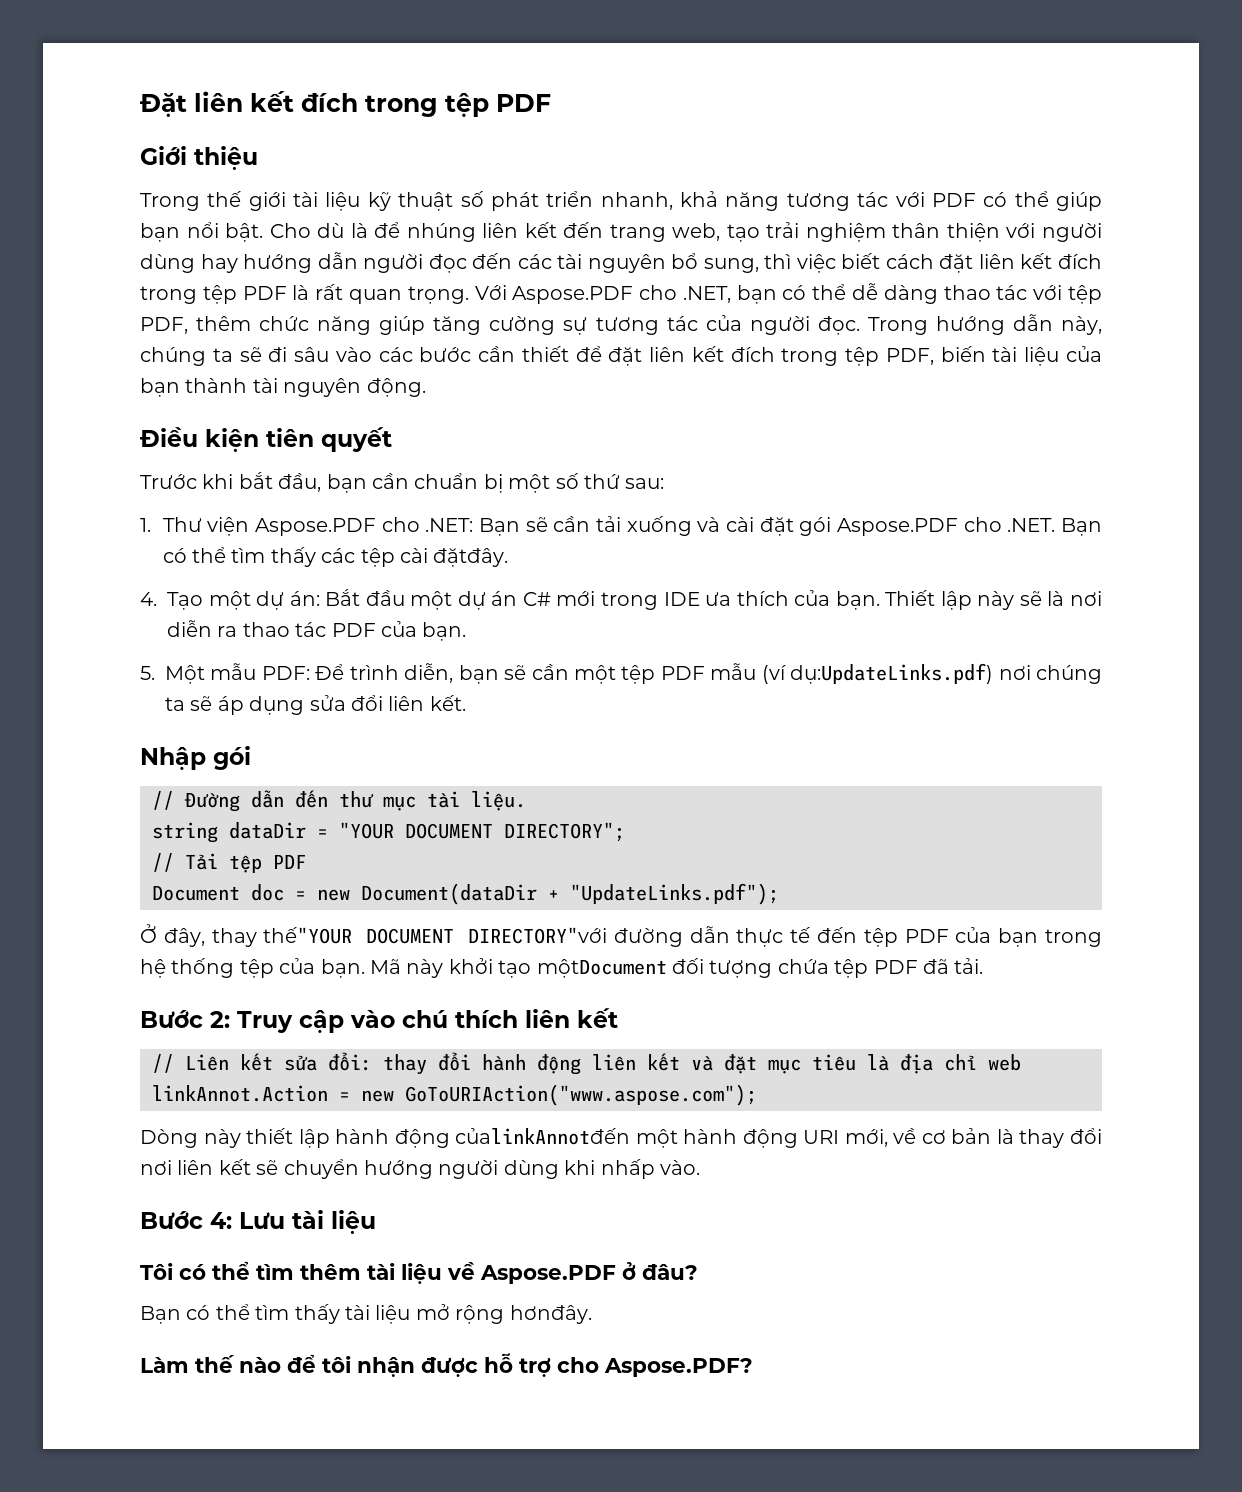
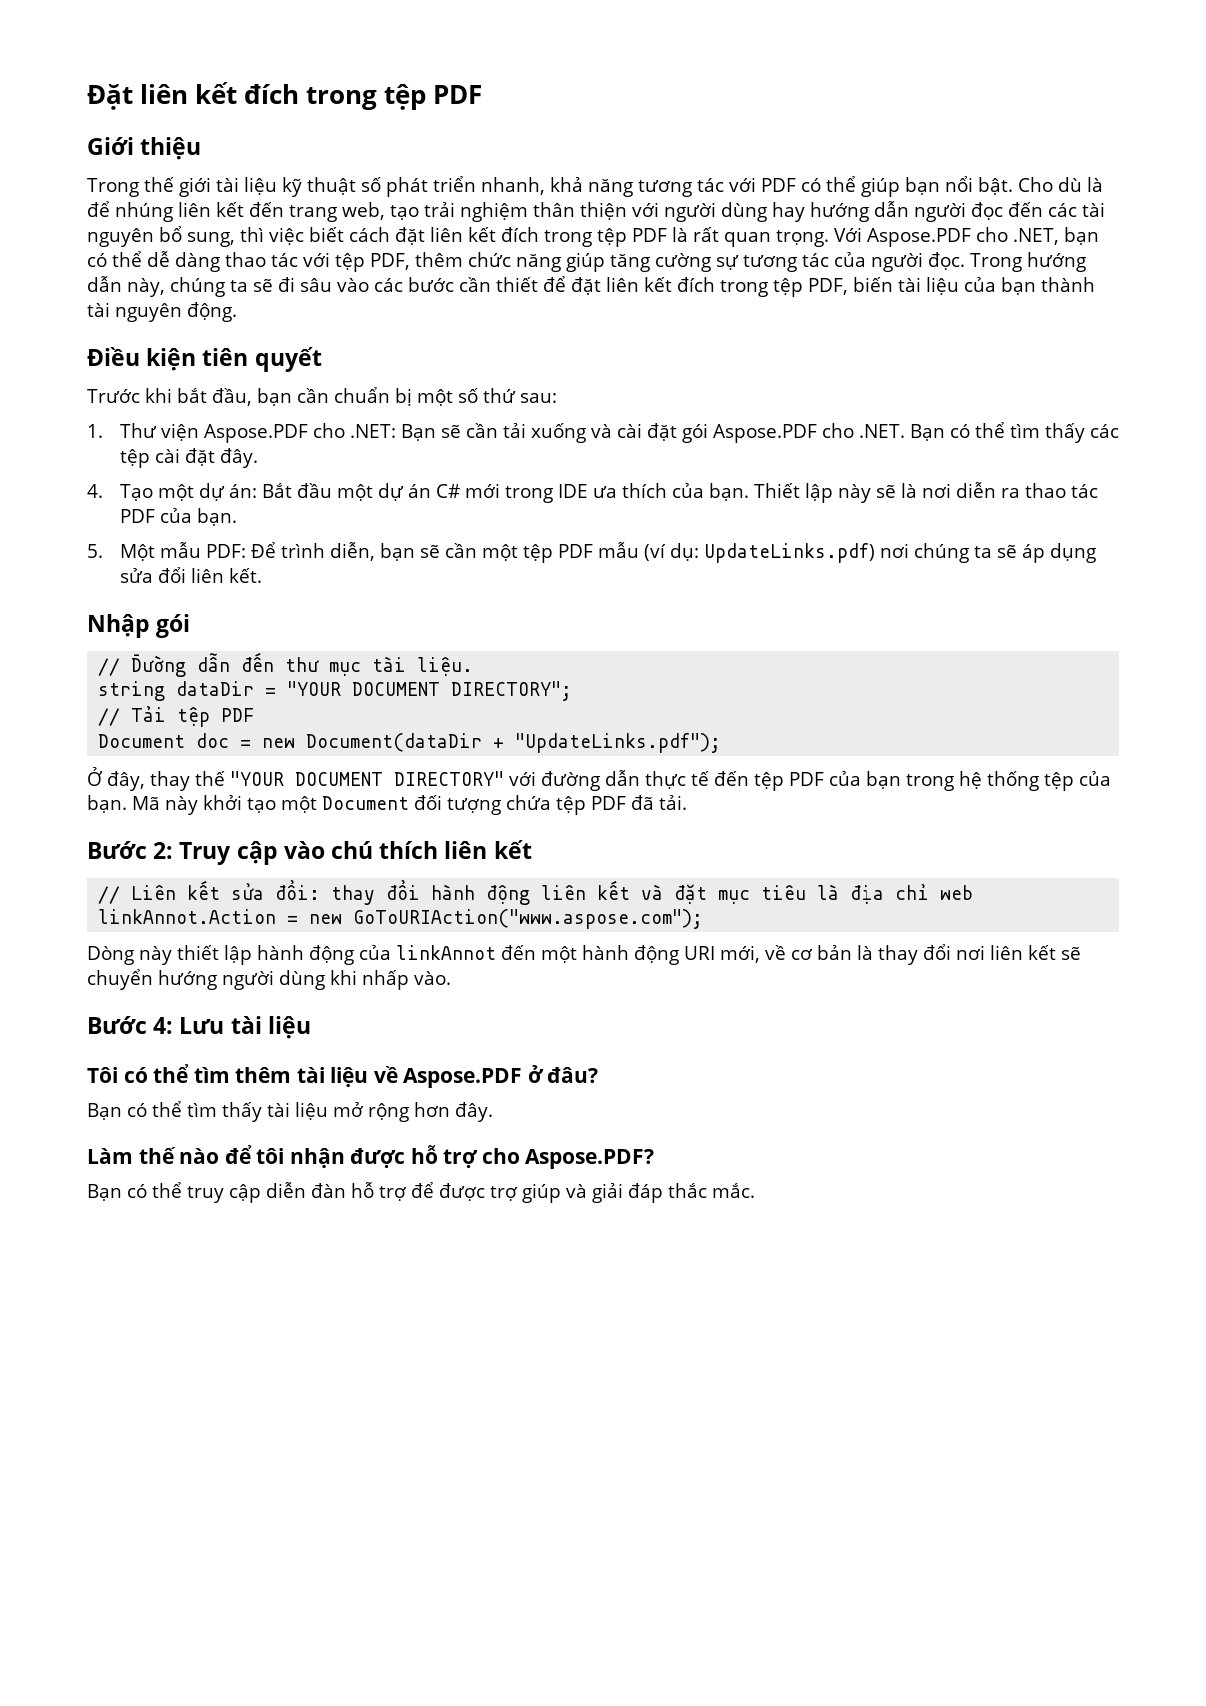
- 1. Thư viện Aspose.PDF cho .NET: Bạn sẽ cần tải xuống và cài đặt gói Aspose.PDF cho .NET. Bạn có thể tìm thấy các tệp cài đặtđây.
+ 1. Thư viện Aspose.PDF cho .NET: Bạn sẽ cần tải xuống và cài đặt gói Aspose.PDF cho .NET. Bạn có thể tìm thấy các tệp cài đặt đây.
- 5. Một mẫu PDF: Để trình diễn, bạn sẽ cần một tệp PDF mẫu (ví dụ:UpdateLinks.pdf) nơi chúng ta sẽ áp dụng sửa đổi liên kết.
+ 5. Một mẫu PDF: Để trình diễn, bạn sẽ cần một tệp PDF mẫu (ví dụ: UpdateLinks.pdf) nơi chúng ta sẽ áp dụng sửa đổi liên kết.
- Ở đây, thay thế"YOUR DOCUMENT DIRECTORY"với đường dẫn thực tế đến tệp PDF của bạn trong hệ thống tệp của bạn.
+ Ở đây, thay thế "YOUR DOCUMENT DIRECTORY" với đường dẫn thực tế đến tệp PDF của bạn trong hệ thống tệp của bạn.
- Mã này khởi tạo mộtDocument đối tượng chứa tệp PDF đã tải.
+ Mã này khởi tạo một Document đối tượng chứa tệp PDF đã tải.
- Dòng này thiết lập hành động củalinkAnnotđến một hành động URI mới, về cơ bản là thay đổi nơi liên kết sẽ chuyển hướng người dùng khi nhấp vào.
+ Dòng này thiết lập hành động của linkAnnot đến một hành động URI mới, về cơ bản là thay đổi nơi liên kết sẽ chuyển hướng người dùng khi nhấp vào.
- Bạn có thể tìm thấy tài liệu mở rộng hơnđây.
+ Bạn có thể tìm thấy tài liệu mở rộng hơn đây.
+ Bạn có thể truy cập diễn đàn hỗ trợ để được trợ giúp và giải đáp thắc mắc.

